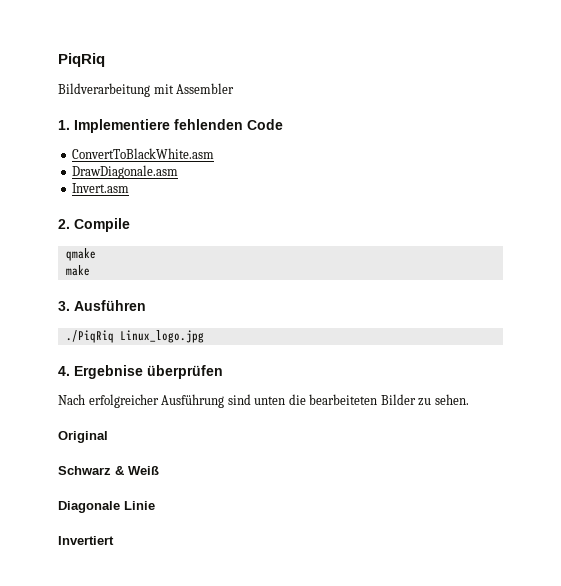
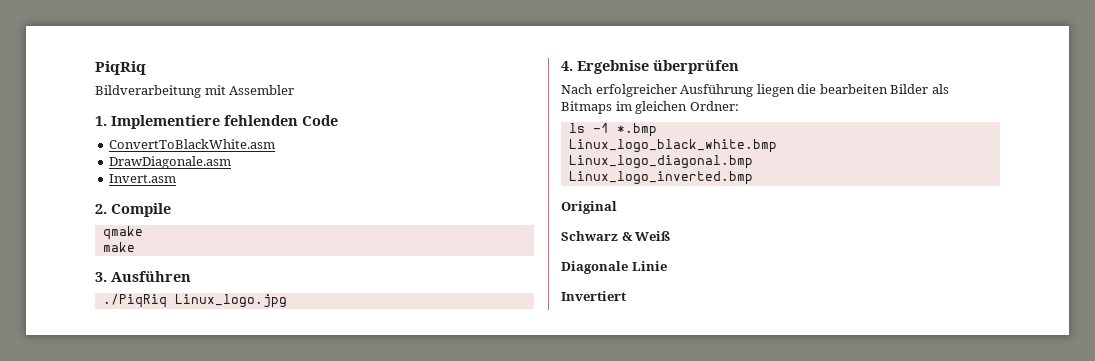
- Nach erfolgreicher Ausführung sind unten die bearbeiteten Bilder zu sehen.
+ Nach erfolgreicher Ausführung liegen die bearbeiten Bilder als Bitmaps im gleichen Ordner:
+ ls -1 *.bmp
+ Linux_logo_black_white.bmp
+ Linux_logo_diagonal.bmp
+ Linux_logo_inverted.bmp

